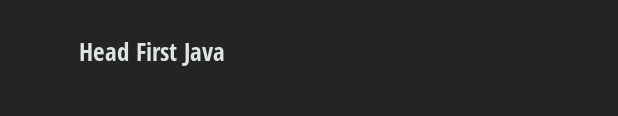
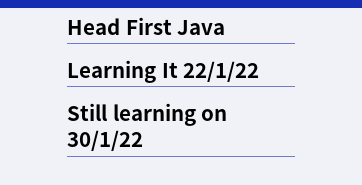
+ Learning It 22/1/22
+ Still learning on 30/1/22

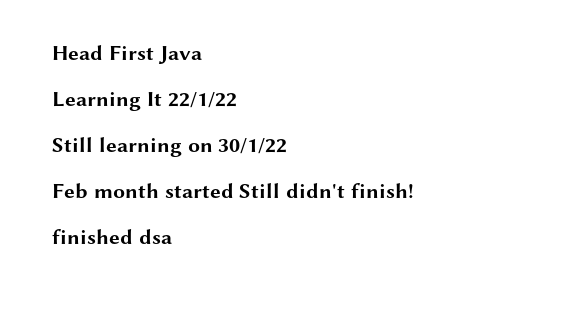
+ Feb month started Still didn't finish!
+ finished dsa

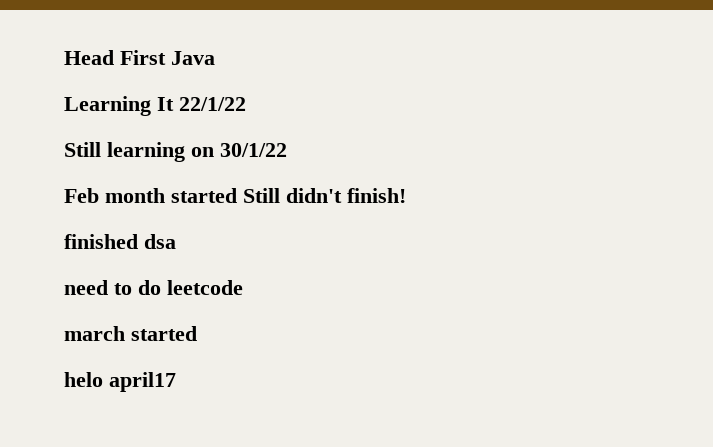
+ need to do leetcode
+ march started
+ helo april17

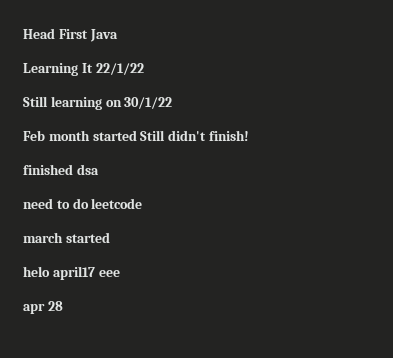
- helo april17
+ helo april17 eee
+ apr 28

